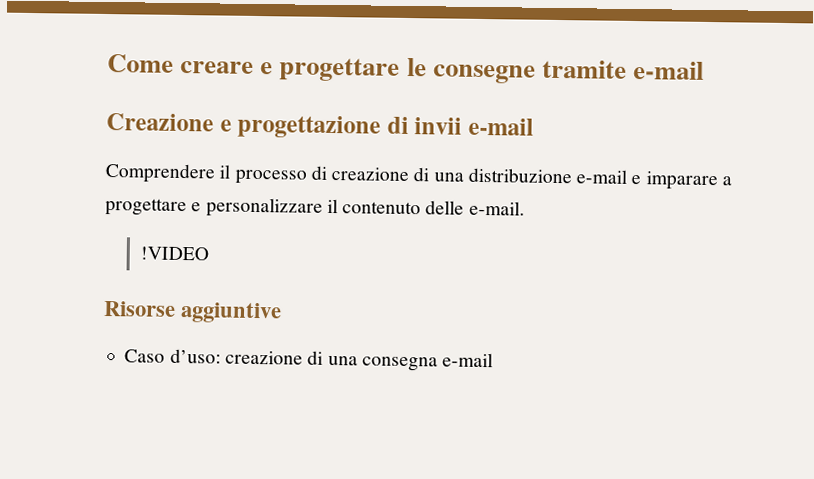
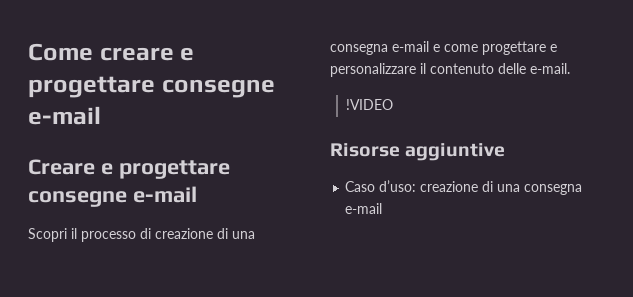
- Come creare e progettare le consegne tramite e-mail
- Creazione e progettazione di invii e-mail
- Comprendere il processo di creazione di una distribuzione e-mail e imparare a progettare e personalizzare il contenuto delle e-mail.
+ Come creare e progettare consegne e-mail
+ Creare e progettare consegne e-mail
+ Scopri il processo di creazione di una consegna e-mail e come progettare e personalizzare il contenuto delle e-mail.

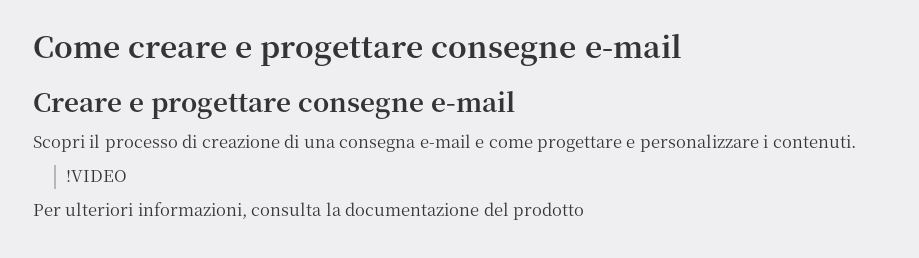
- Scopri il processo di creazione di una consegna e-mail e come progettare e personalizzare il contenuto delle e-mail.
+ Scopri il processo di creazione di una consegna e-mail e come progettare e personalizzare i contenuti.
  !VIDEO
- Risorse aggiuntive
- Caso d’uso: creazione di una consegna e-mail
+ Per ulteriori informazioni, consulta la documentazione del prodotto

